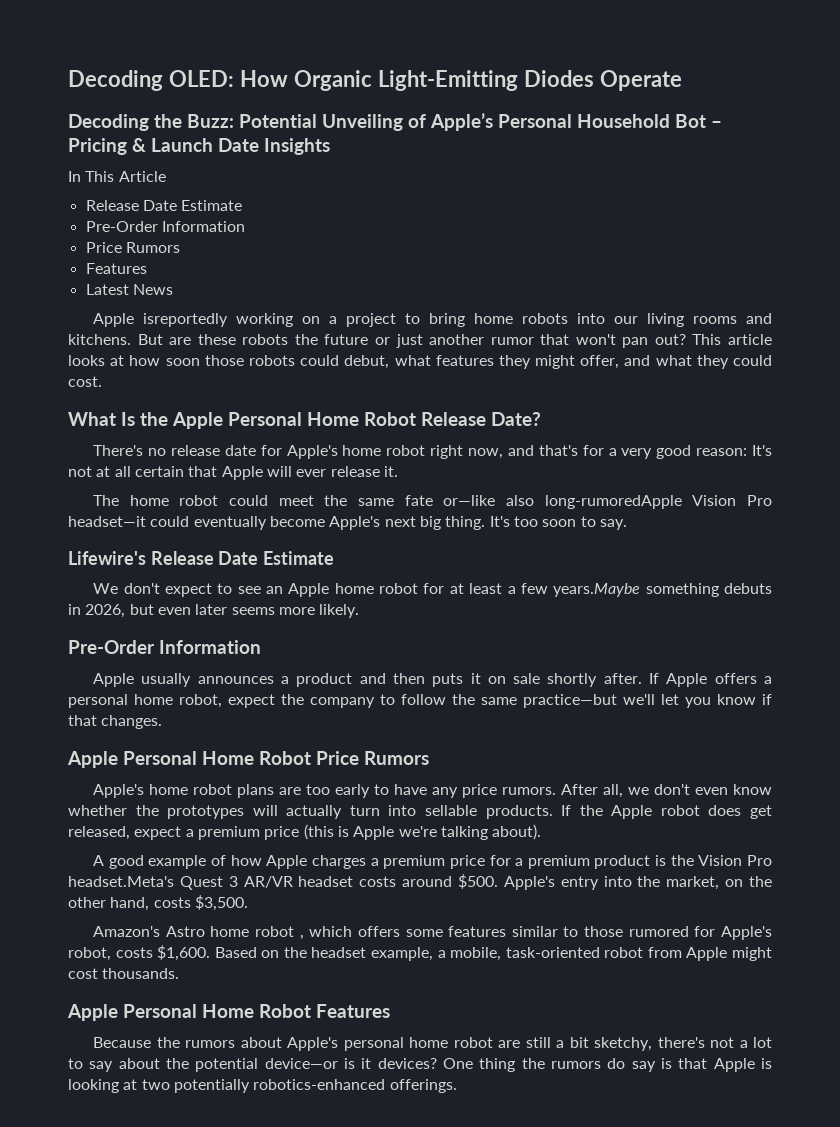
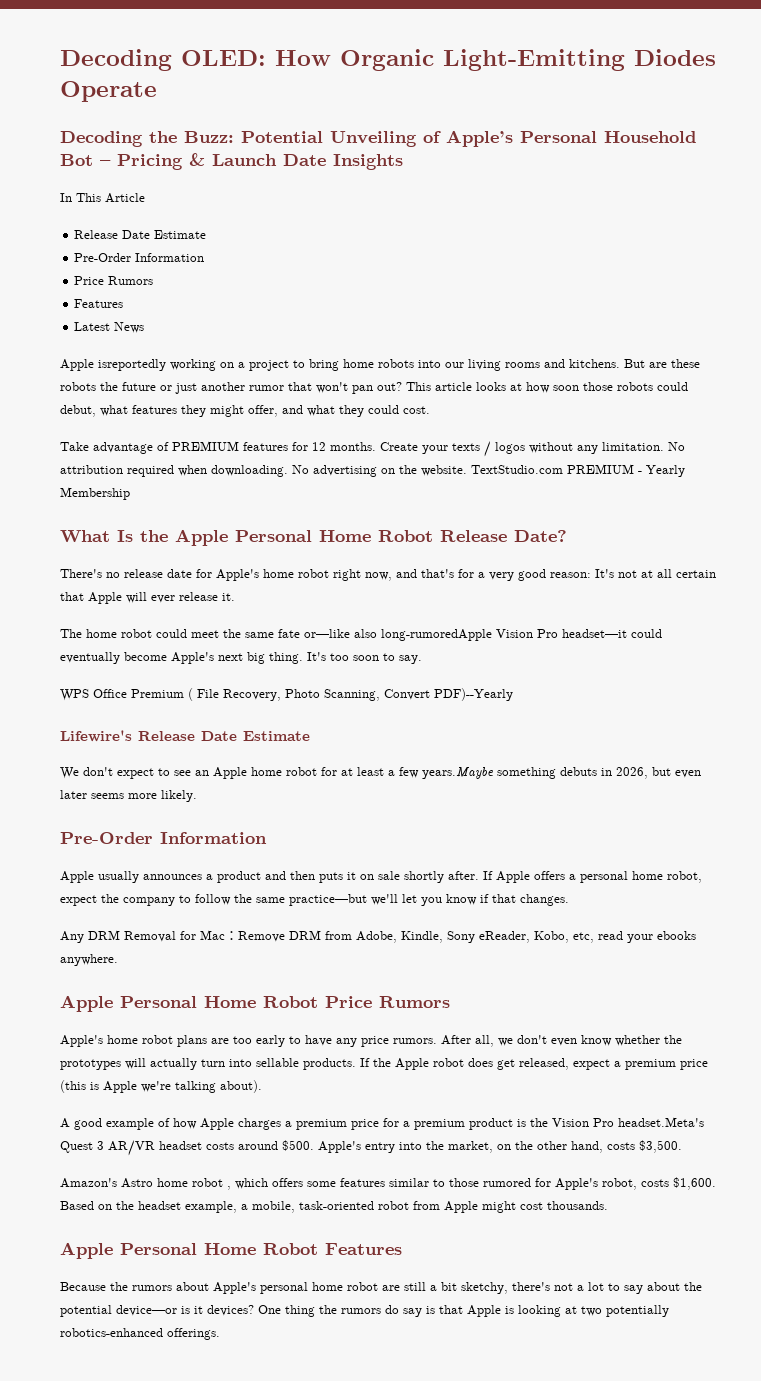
+ Take advantage of PREMIUM features for 12 months. Create your texts / logos without any limitation. No attribution required when downloading. No advertising on the website. TextStudio.com PREMIUM - Yearly Membership
+ WPS Office Premium ( File Recovery, Photo Scanning, Convert PDF)--Yearly
+ Any DRM Removal for Mac：Remove DRM from Adobe, Kindle, Sony eReader, Kobo, etc, read your ebooks anywhere.

